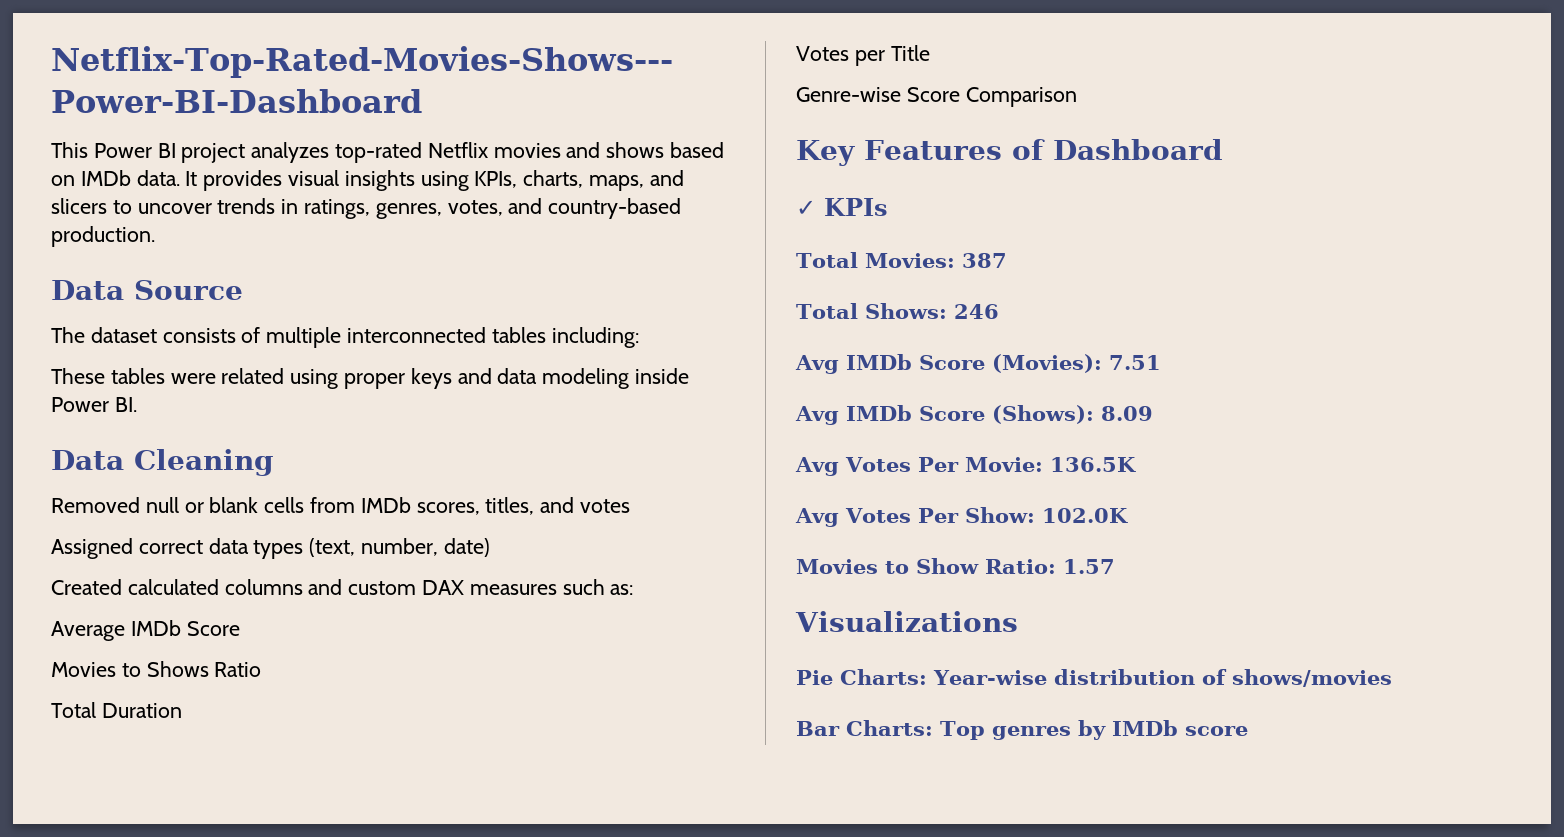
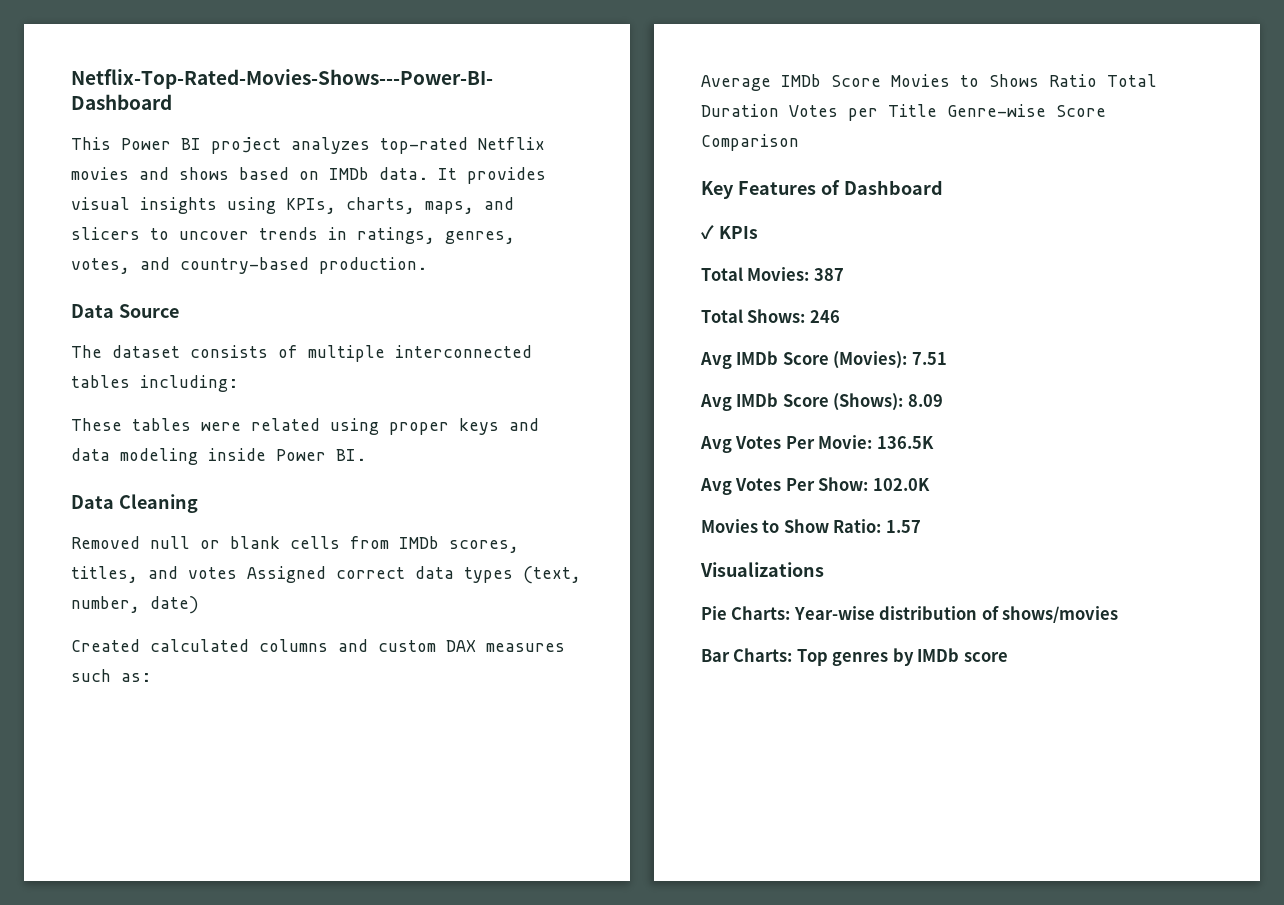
- Removed null or blank cells from IMDb scores, titles, and votes
- Assigned correct data types (text, number, date)
+ Removed null or blank cells from IMDb scores, titles, and votes Assigned correct data types (text, number, date)
- Average IMDb Score
- Movies to Shows Ratio
- Total Duration
- Votes per Title
- Genre-wise Score Comparison
+ Average IMDb Score Movies to Shows Ratio Total Duration Votes per Title Genre-wise Score Comparison

